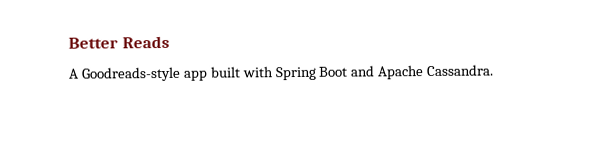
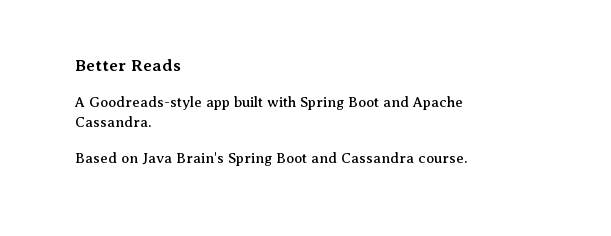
+ Based on Java Brain's Spring Boot and Cassandra course.

